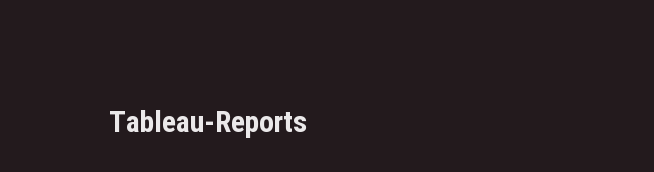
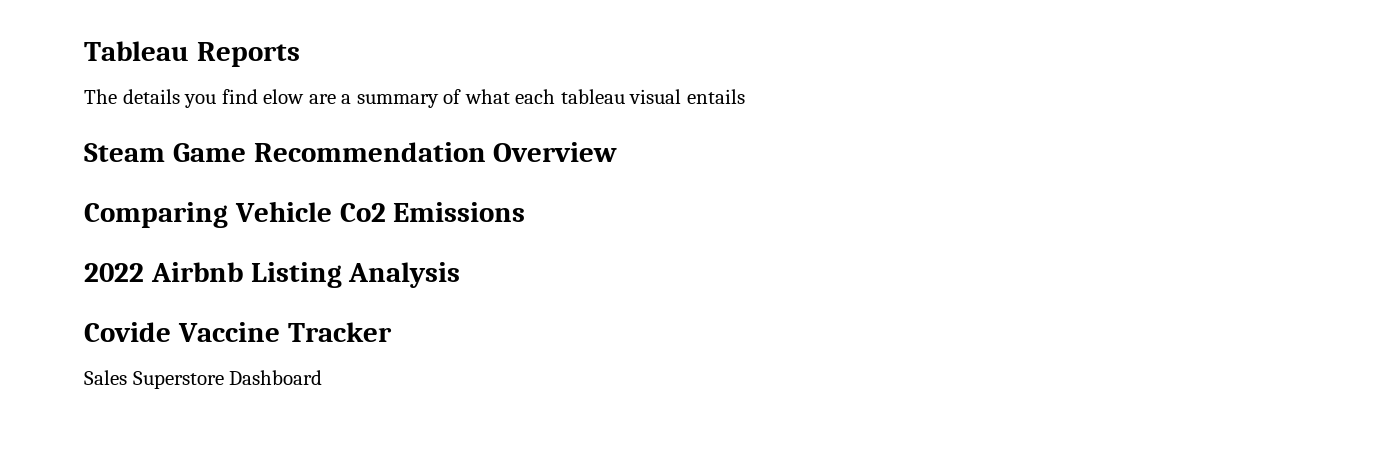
- Tableau-Reports
+ Tableau Reports
+ The details you find elow are a summary of what each tableau visual entails
+ Steam Game Recommendation Overview
+ Comparing Vehicle Co2 Emissions
+ 2022 Airbnb Listing Analysis
+ Covide Vaccine Tracker
+ Sales Superstore Dashboard

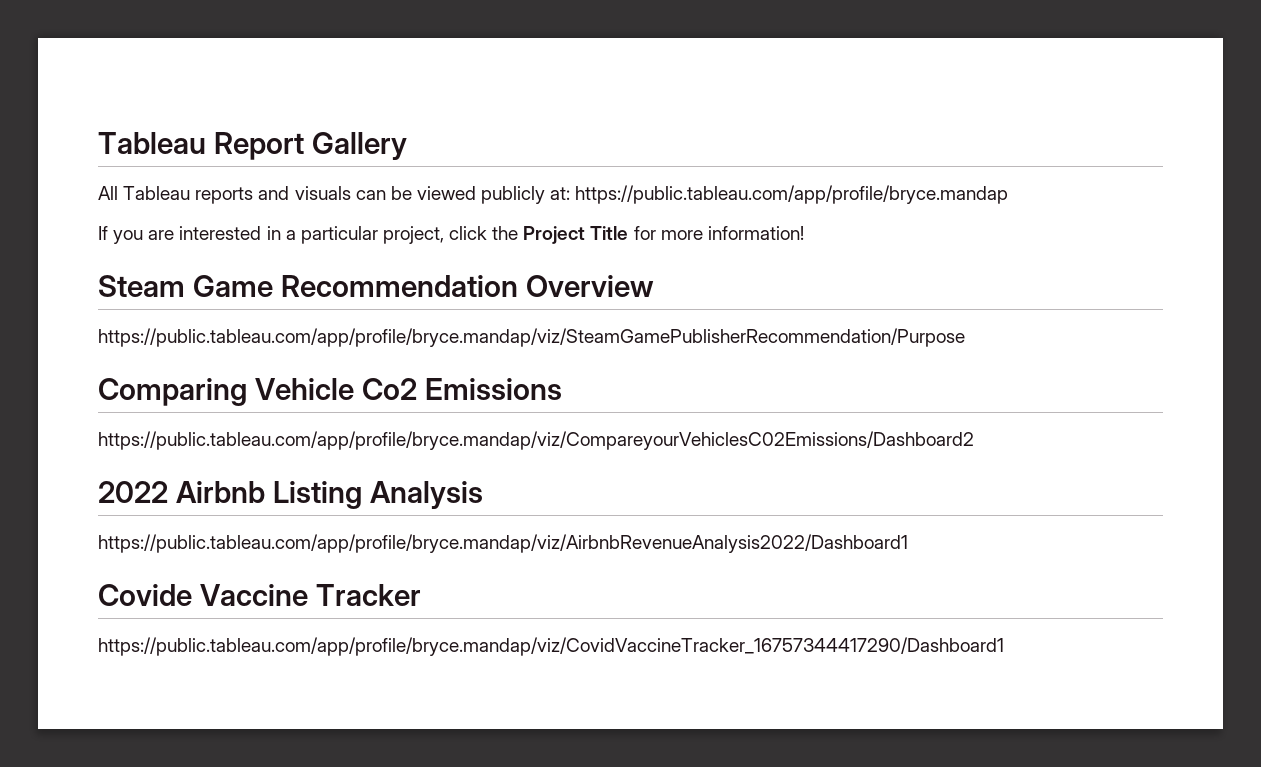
- Tableau Reports
- The details you find elow are a summary of what each tableau visual entails
+ Tableau Report Gallery
+ All Tableau reports and visuals can be viewed publicly at: https://public.tableau.com/app/profile/bryce.mandap
+ If you are interested in a particular project, click the Project Title for more information!
+ https://public.tableau.com/app/profile/bryce.mandap/viz/SteamGamePublisherRecommendation/Purpose
+ https://public.tableau.com/app/profile/bryce.mandap/viz/CompareyourVehiclesC02Emissions/Dashboard2
+ https://public.tableau.com/app/profile/bryce.mandap/viz/AirbnbRevenueAnalysis2022/Dashboard1
- Sales Superstore Dashboard
+ https://public.tableau.com/app/profile/bryce.mandap/viz/CovidVaccineTracker_16757344417290/Dashboard1

